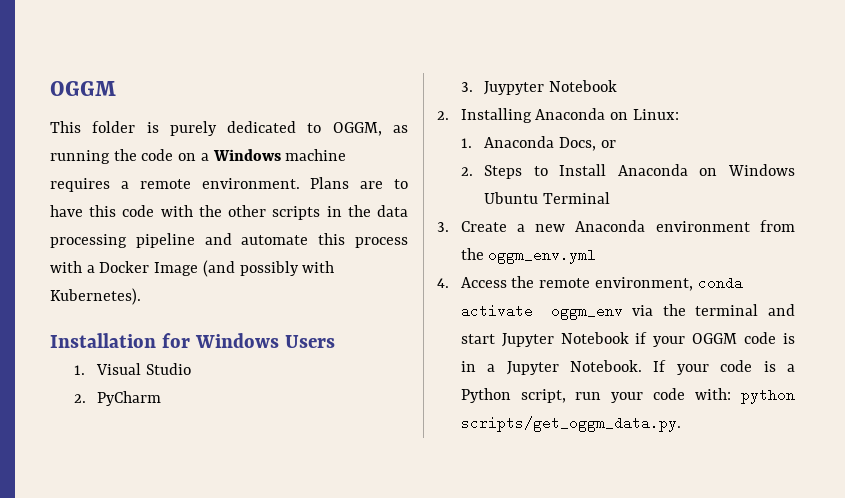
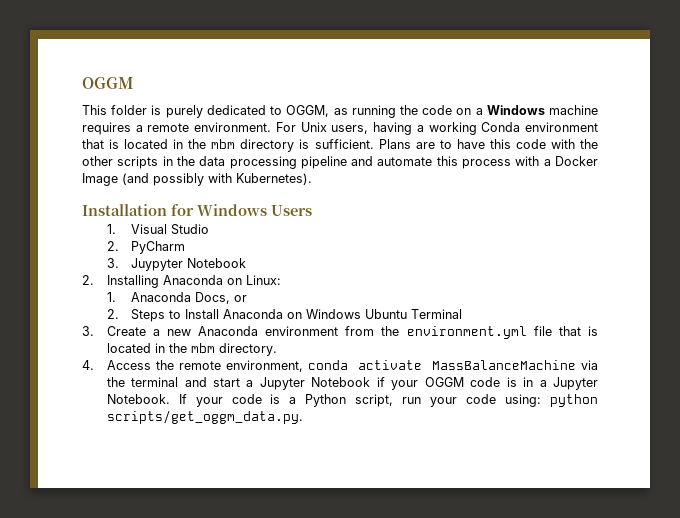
+ For Unix users, having a working Conda environment that is located in the mbm directory is sufficient.
- 3. Create a new Anaconda environment from the oggm_env.yml
+ 3. Create a new Anaconda environment from the environment.yml file that is located in the mbm directory.
- 4. Access the remote environment, conda activate oggm_env via the terminal and start Jupyter Notebook if your OGGM code is in a Jupyter Notebook.
+ 4. Access the remote environment, conda activate MassBalanceMachine via the terminal and start a Jupyter Notebook if your OGGM code is in a Jupyter Notebook.
- If your code is a Python script, run your code with: python scripts/get_oggm_data.py.
+ If your code is a Python script, run your code using: python scripts/get_oggm_data.py.

